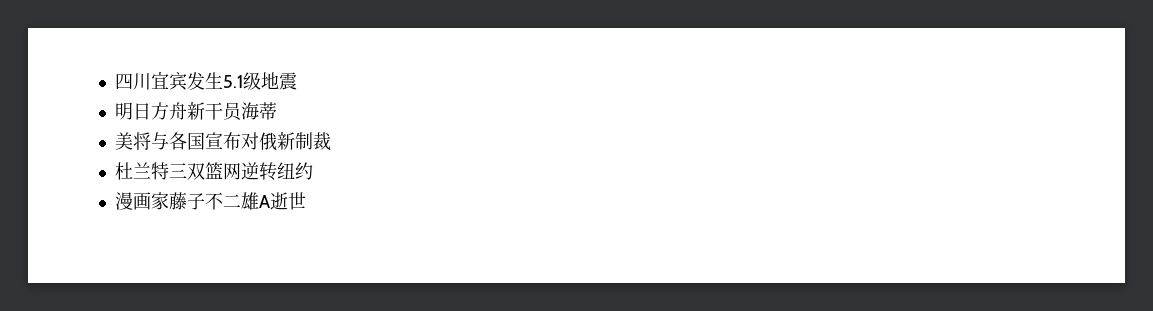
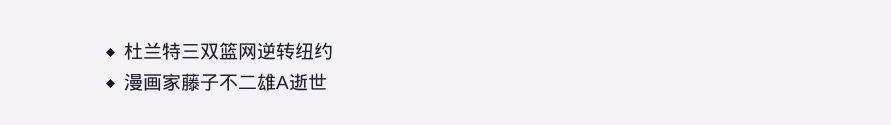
- 四川宜宾发生5.1级地震
- 明日方舟新干员海蒂
- 美将与各国宣布对俄新制裁

